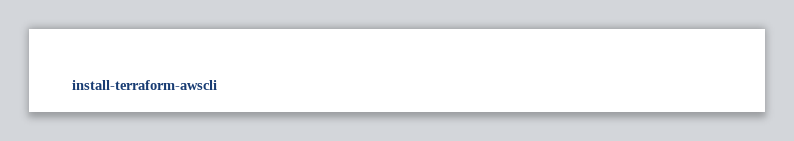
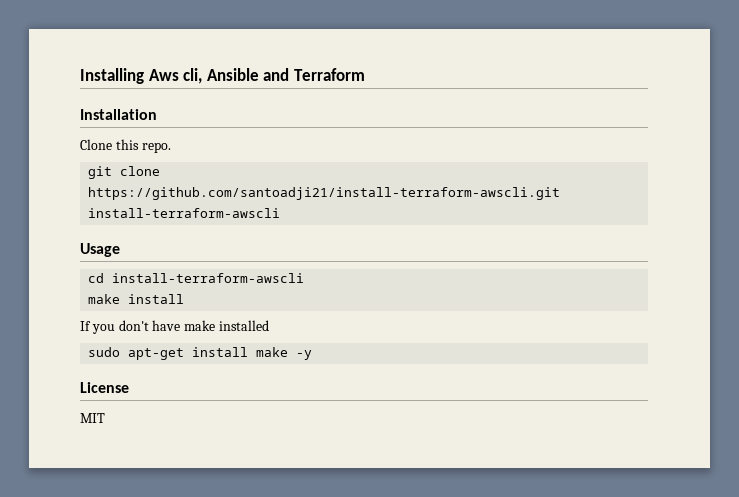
- install-terraform-awscli
+ Installing Aws cli, Ansible and Terraform
+ Installation
+ Clone this repo.
+ git clone https://github.com/santoadji21/install-terraform-awscli.git install-terraform-awscli
+ Usage
+ cd install-terraform-awscli
+ make install
+ If you don't have make installed
+ sudo apt-get install make -y
+ License
+ MIT

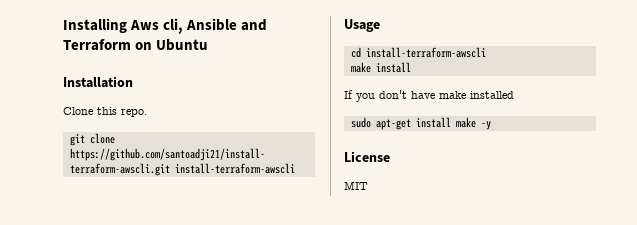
- Installing Aws cli, Ansible and Terraform
+ Installing Aws cli, Ansible and Terraform on Ubuntu

